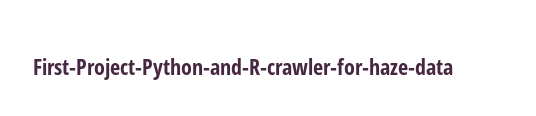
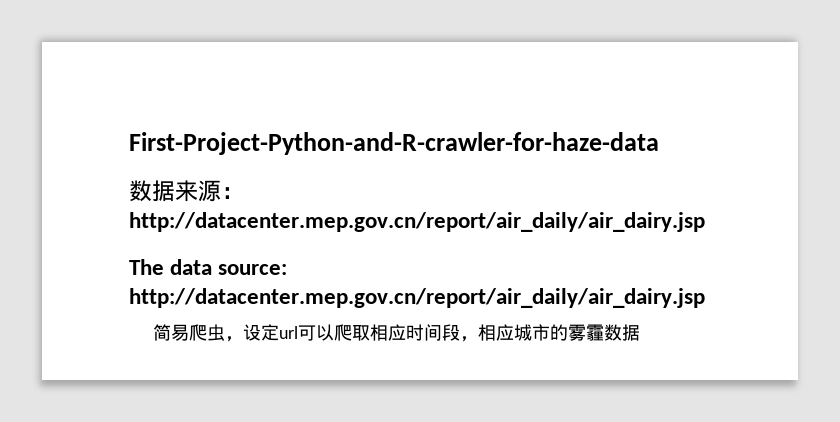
+ 数据来源：http://datacenter.mep.gov.cn/report/air_daily/air_dairy.jsp
+ The data source: http://datacenter.mep.gov.cn/report/air_daily/air_dairy.jsp
+ 简易爬虫，设定url可以爬取相应时间段，相应城市的雾霾数据

